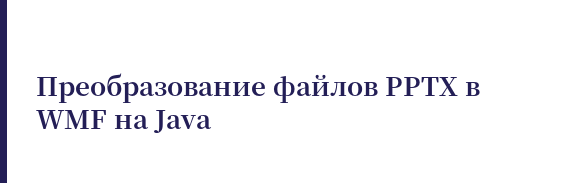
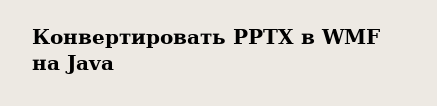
- Преобразование файлов PPTX в WMF на Java
+ Конвертировать PPTX в WMF на Java

